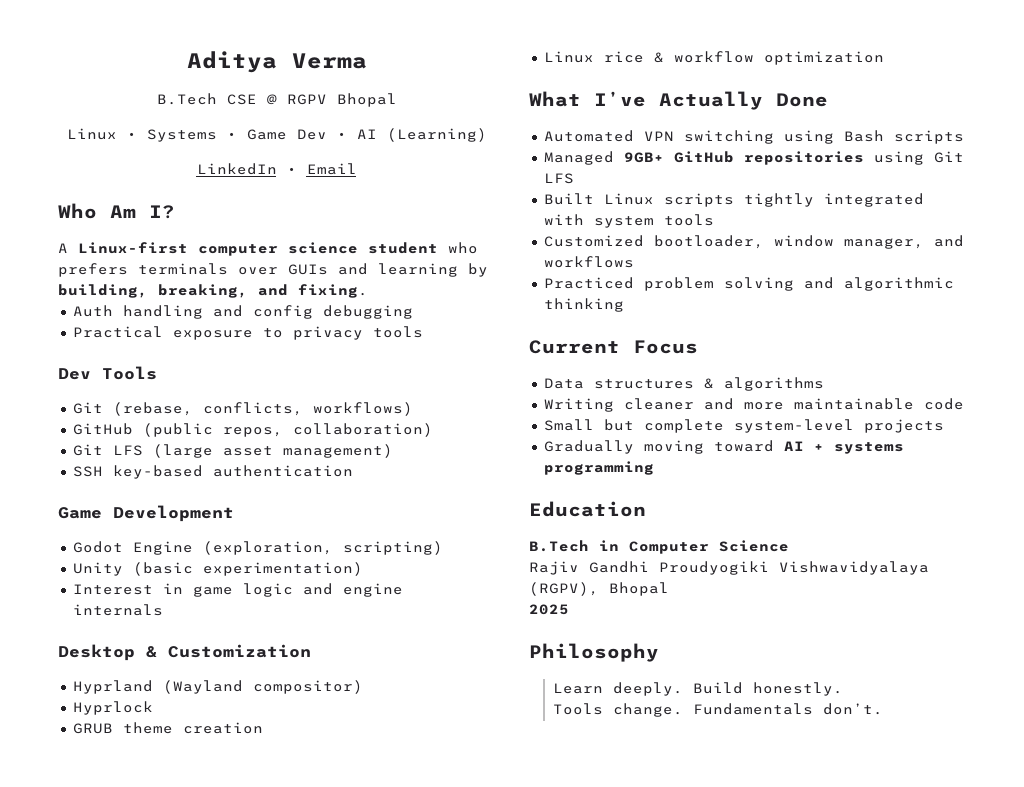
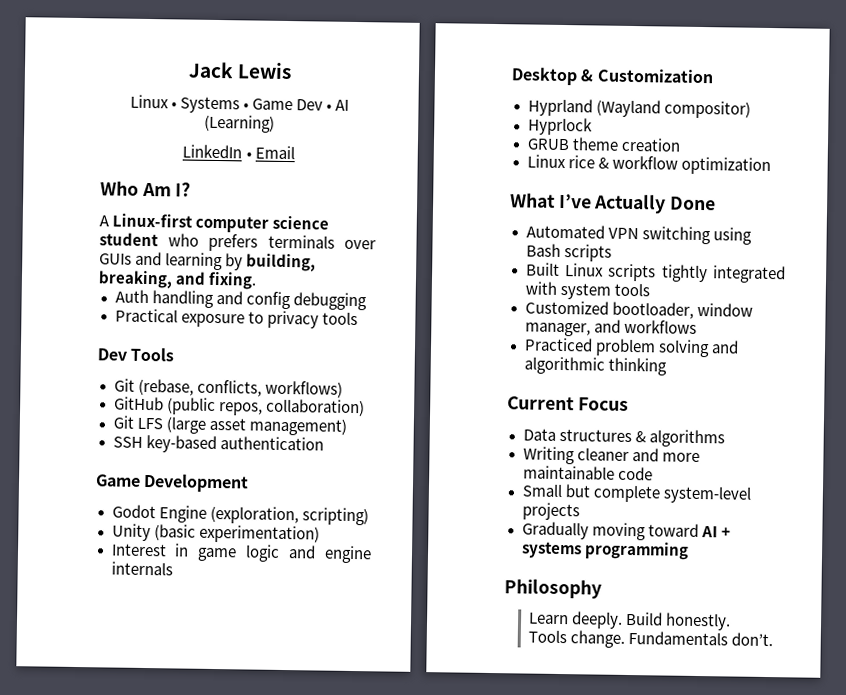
- Aditya Verma
- B.Tech CSE @ RGPV Bhopal
+ Jack Lewis
- Managed 9GB+ GitHub repositories using Git LFS
- Education
- B.Tech in Computer Science
- Rajiv Gandhi Proudyogiki Vishwavidyalaya (RGPV), Bhopal
- 2025

